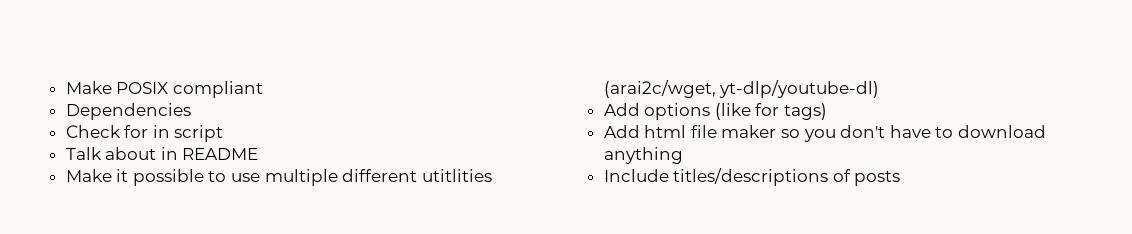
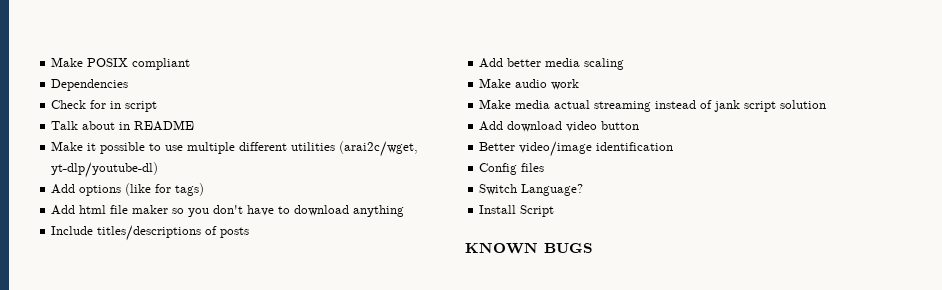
- Make it possible to use multiple different utitlities (arai2c/wget, yt-dlp/youtube-dl)
+ Make it possible to use multiple different utilities (arai2c/wget, yt-dlp/youtube-dl)
+ Add better media scaling
+ Make audio work
+ Make media actual streaming instead of jank script solution
+ Add download video button
+ Better video/image identification
+ Config files
+ Switch Language?
+ Install Script
+ KNOWN BUGS

